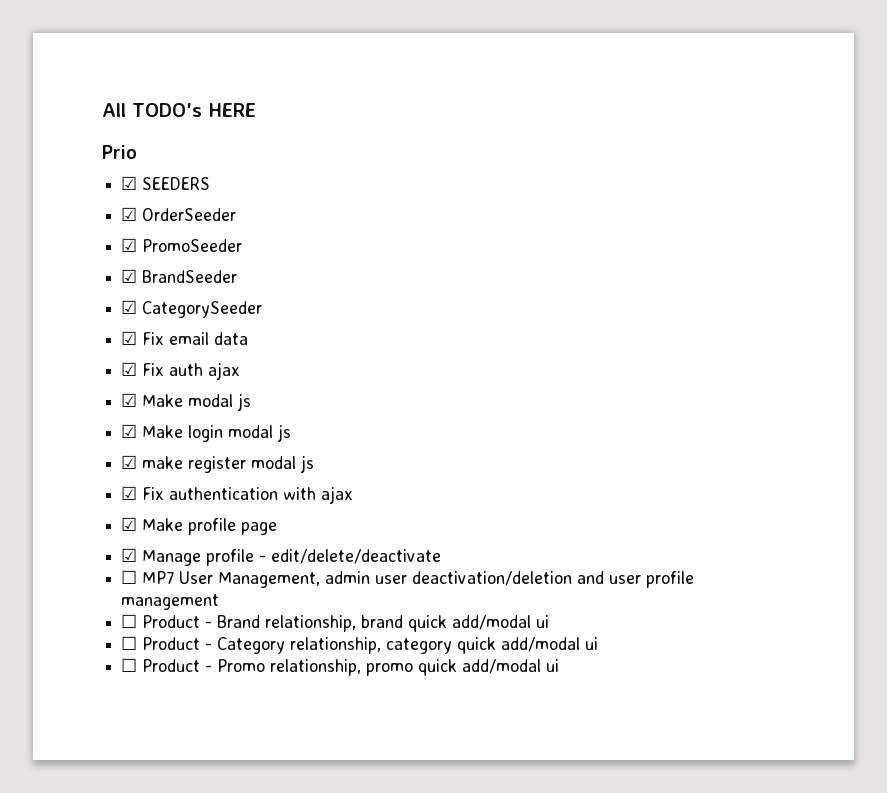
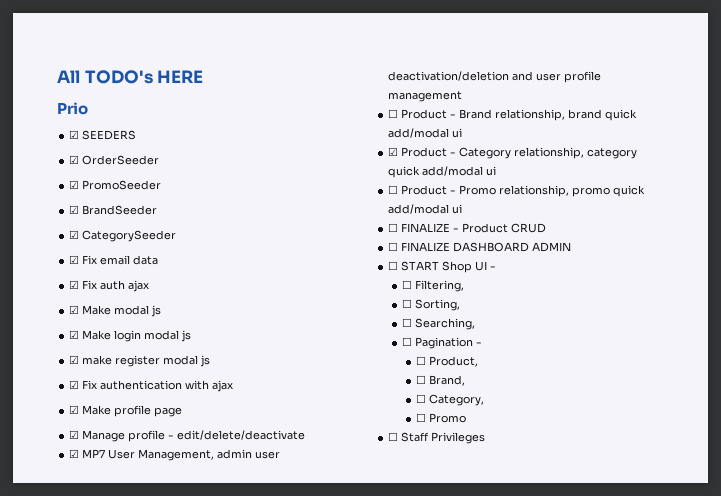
- ☐ MP7 User Management, admin user deactivation/deletion and user profile management
+ ☑ MP7 User Management, admin user deactivation/deletion and user profile management
- ☐ Product - Category relationship, category quick add/modal ui
+ ☑ Product - Category relationship, category quick add/modal ui
+ ☐ FINALIZE - Product CRUD
+ ☐ FINALIZE DASHBOARD ADMIN
+ ☐ START Shop UI -
+ ☐ Filtering,
+ ☐ Sorting,
+ ☐ Searching,
+ ☐ Pagination -
+ ☐ Product,
+ ☐ Brand,
+ ☐ Category,
+ ☐ Promo
+ ☐ Staff Privileges

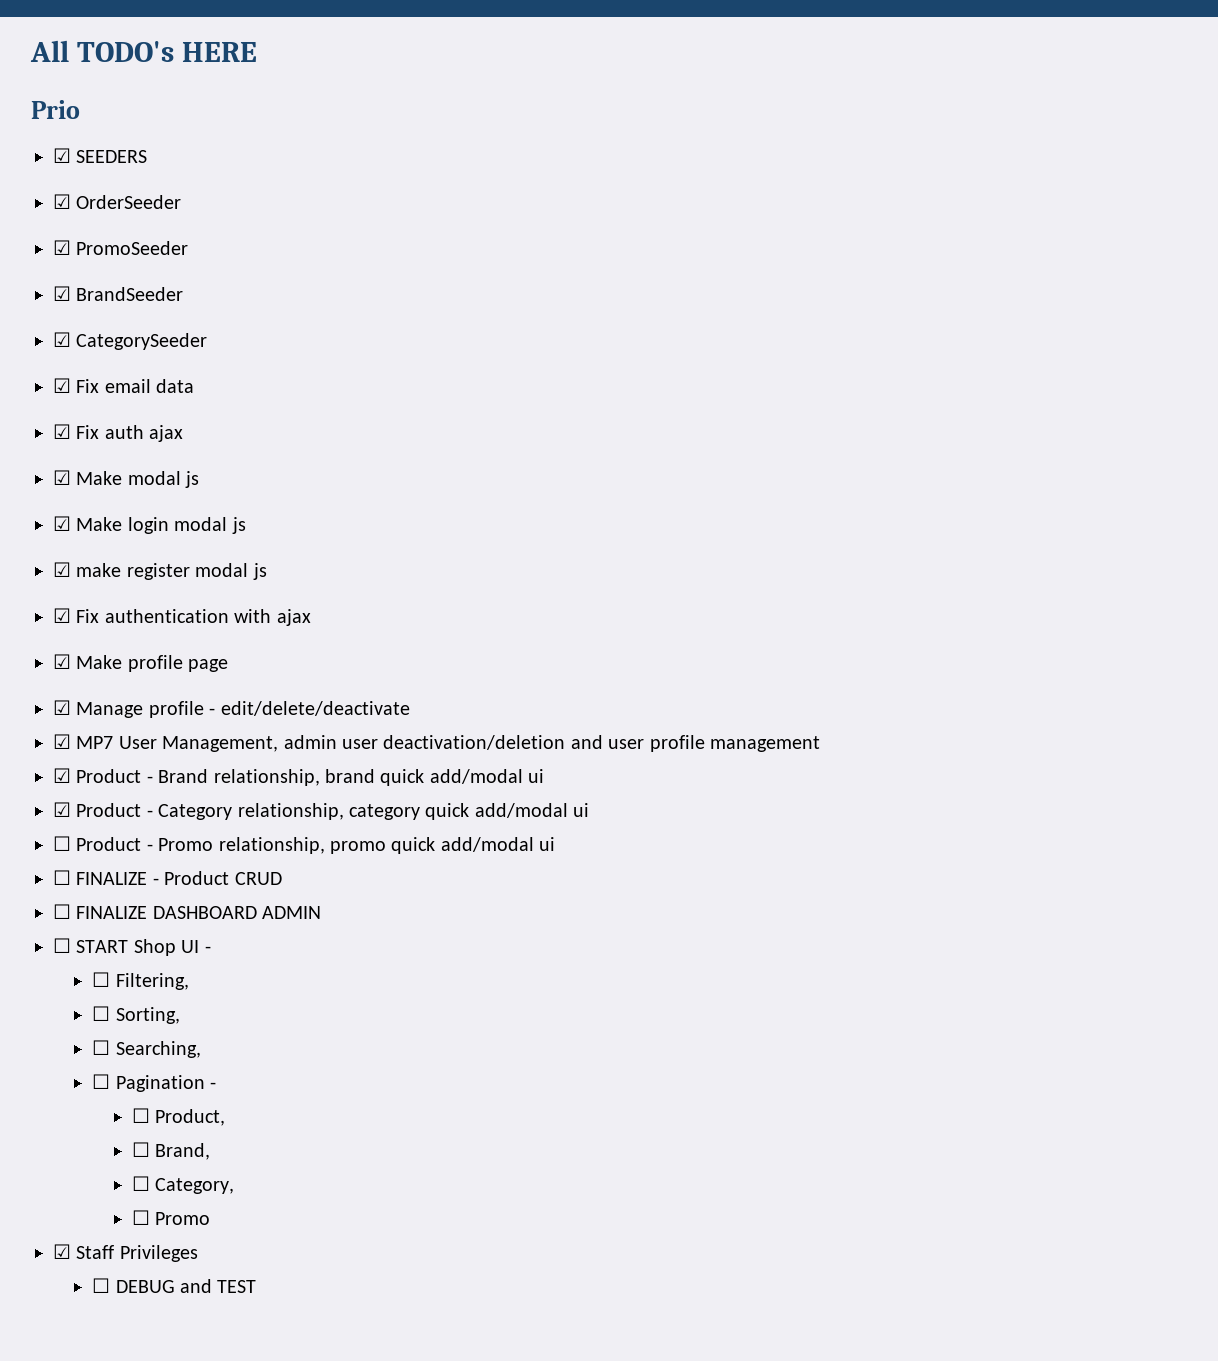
- ☐ Product - Brand relationship, brand quick add/modal ui
+ ☑ Product - Brand relationship, brand quick add/modal ui
- ☐ Staff Privileges
+ ☑ Staff Privileges
+ ☐ DEBUG and TEST

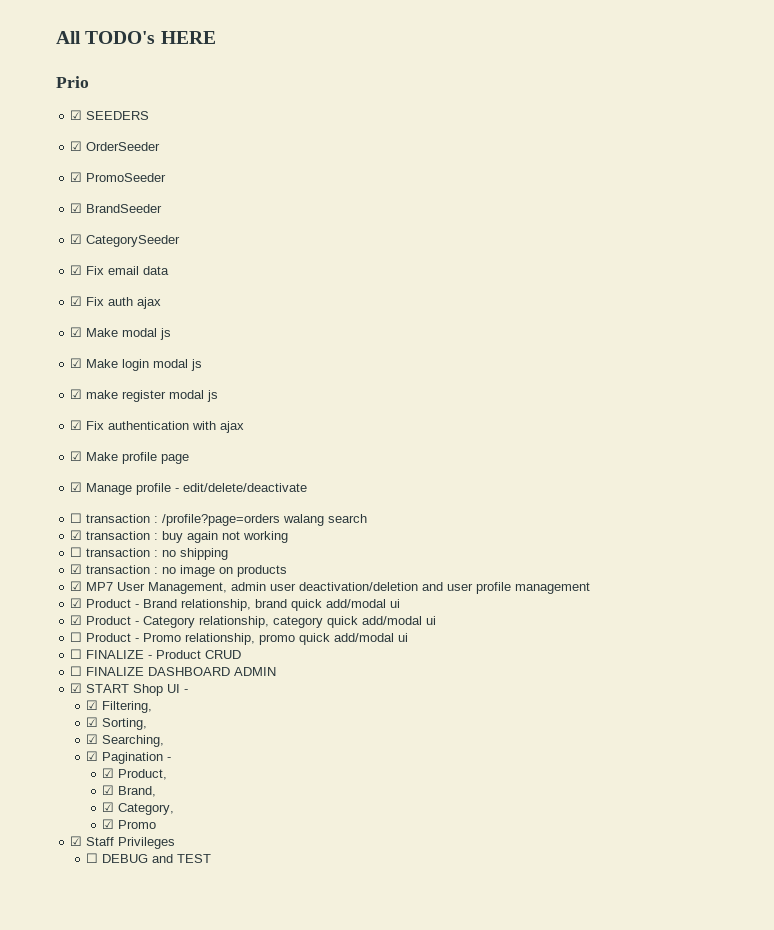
+ ☐ transaction : /profile?page=orders walang search
+ ☑ transaction : buy again not working
+ ☐ transaction : no shipping
+ ☑ transaction : no image on products
- ☐ START Shop UI -
+ ☑ START Shop UI -
- ☐ Filtering,
+ ☑ Filtering,
- ☐ Sorting,
+ ☑ Sorting,
- ☐ Searching,
+ ☑ Searching,
- ☐ Pagination -
+ ☑ Pagination -
- ☐ Product,
+ ☑ Product,
- ☐ Brand,
+ ☑ Brand,
- ☐ Category,
+ ☑ Category,
- ☐ Promo
+ ☑ Promo

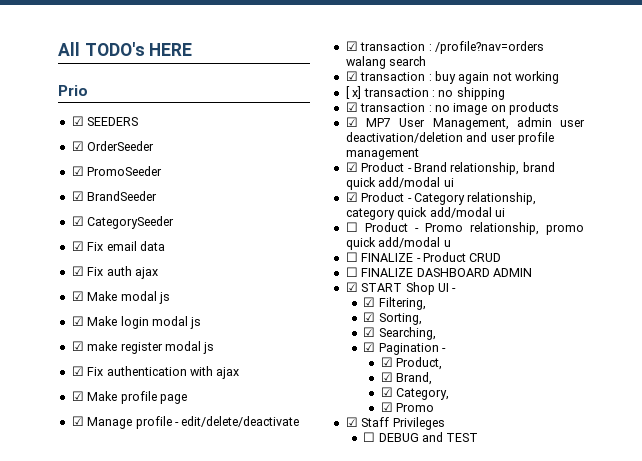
- ☐ transaction : /profile?page=orders walang search
+ ☑ transaction : /profile?nav=orders walang search
- ☐ transaction : no shipping
+ [ x] transaction : no shipping
- ☐ Product - Promo relationship, promo quick add/modal ui
+ ☐ Product - Promo relationship, promo quick add/modal u

